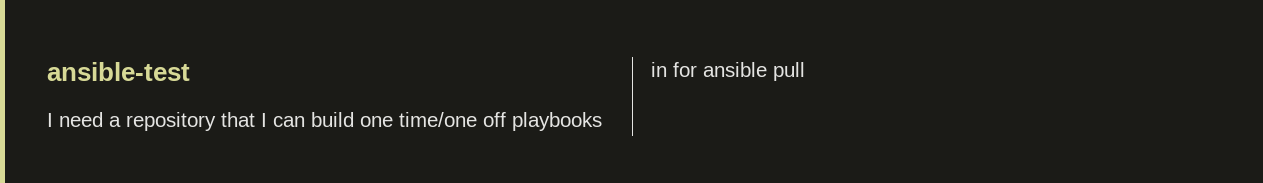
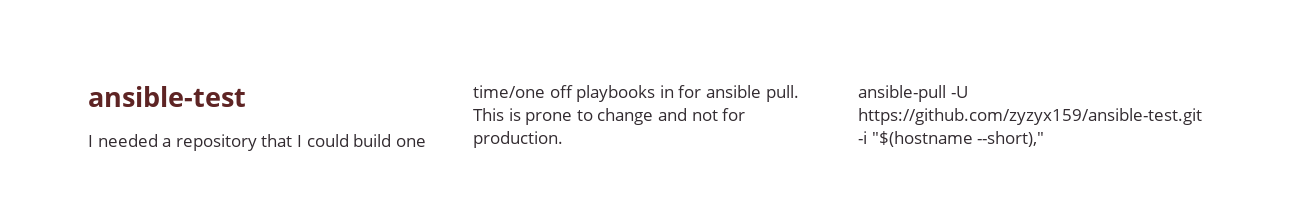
- I need a repository that I can build one time/one off playbooks in for ansible pull
+ I needed a repository that I could build one time/one off playbooks in for ansible pull. This is prone to change and not for production.
+ ansible-pull -U https://github.com/zyzyx159/ansible-test.git -i "$(hostname --short),"

